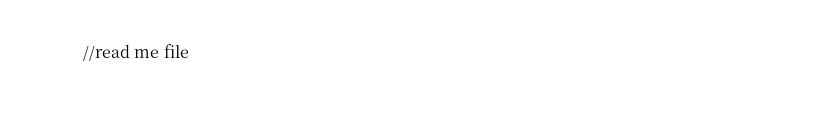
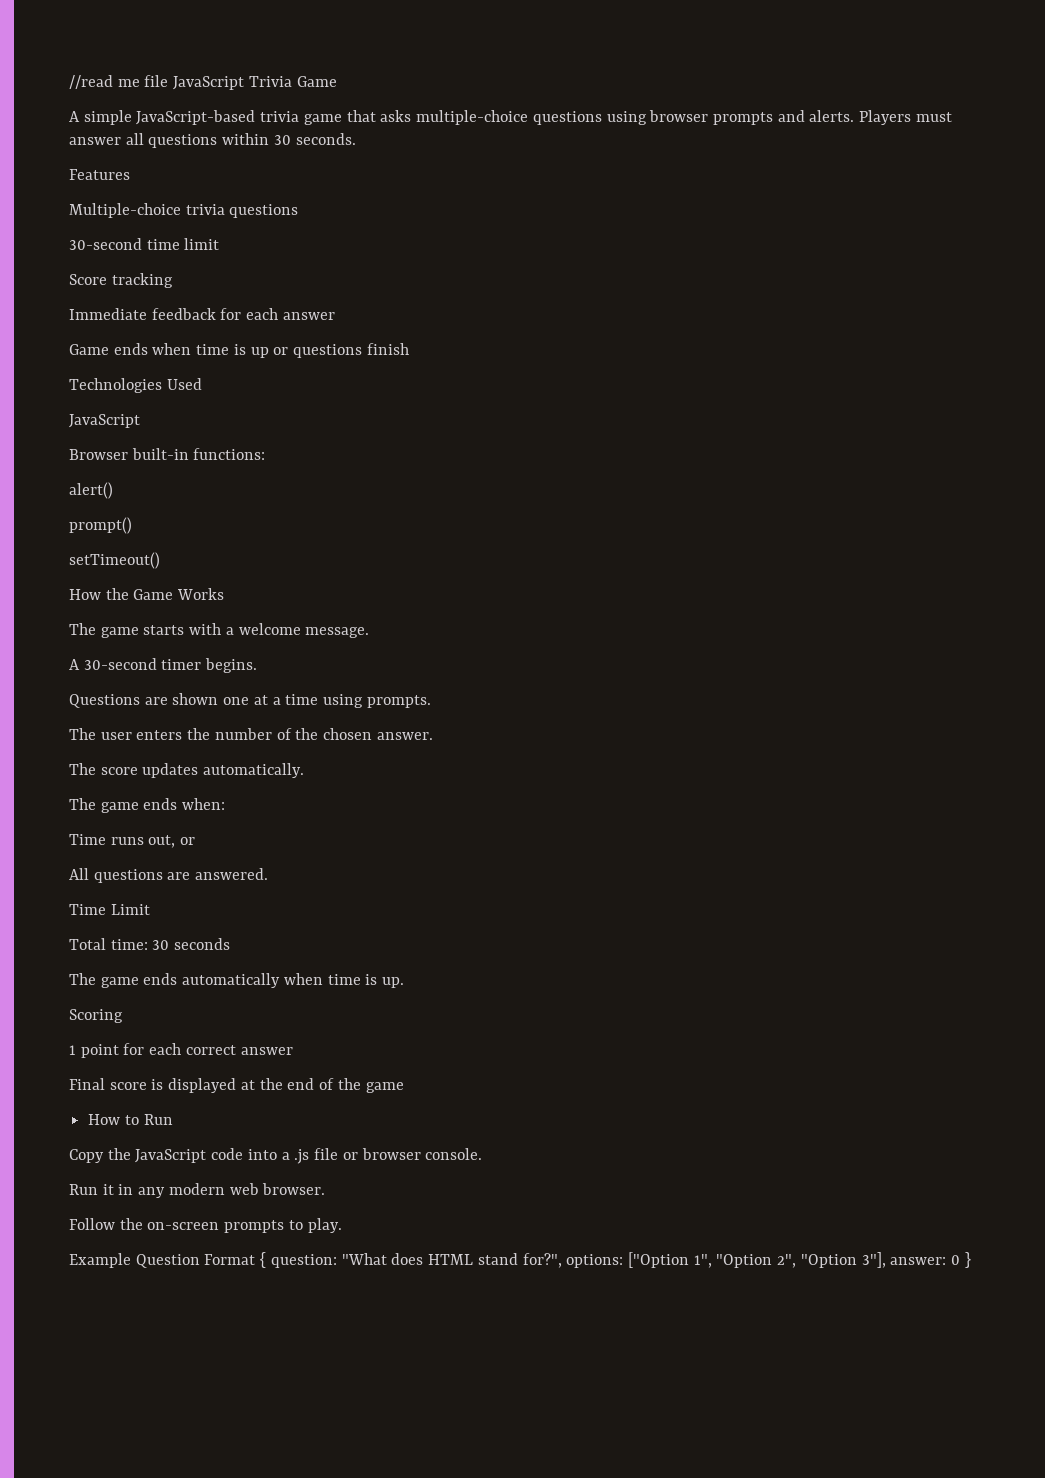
- //read me file
+ //read me file JavaScript Trivia Game
+ A simple JavaScript-based trivia game that asks multiple-choice questions using browser prompts and alerts. Players must answer all questions within 30 seconds.
+ Features
+ Multiple-choice trivia questions
+ 30-second time limit
+ Score tracking
+ Immediate feedback for each answer
+ Game ends when time is up or questions finish
+ Technologies Used
+ JavaScript
+ Browser built-in functions:
+ alert()
+ prompt()
+ setTimeout()
+ How the Game Works
+ The game starts with a welcome message.
+ A 30-second timer begins.
+ Questions are shown one at a time using prompts.
+ The user enters the number of the chosen answer.
+ The score updates automatically.
+ The game ends when:
+ Time runs out, or
+ All questions are answered.
+ Time Limit
+ Total time: 30 seconds
+ The game ends automatically when time is up.
+ Scoring
+ 1 point for each correct answer
+ Final score is displayed at the end of the game
+ How to Run
+ Copy the JavaScript code into a .js file or browser console.
+ Run it in any modern web browser.
+ Follow the on-screen prompts to play.
+ Example Question Format { question: "What does HTML stand for?", options: ["Option 1", "Option 2", "Option 3"], answer: 0 }

